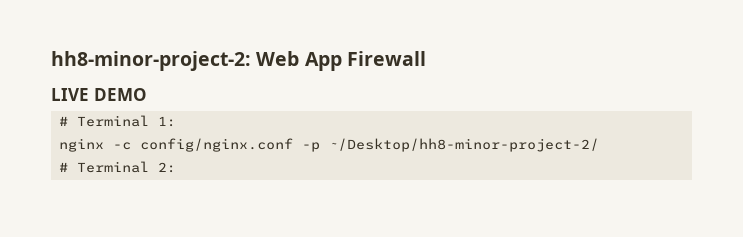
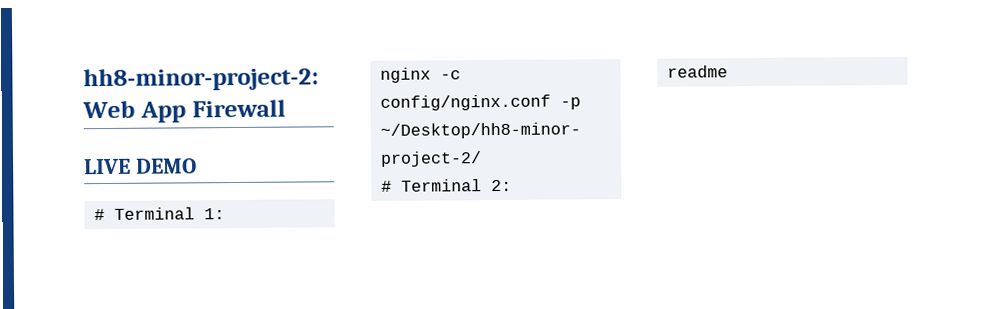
+ readme

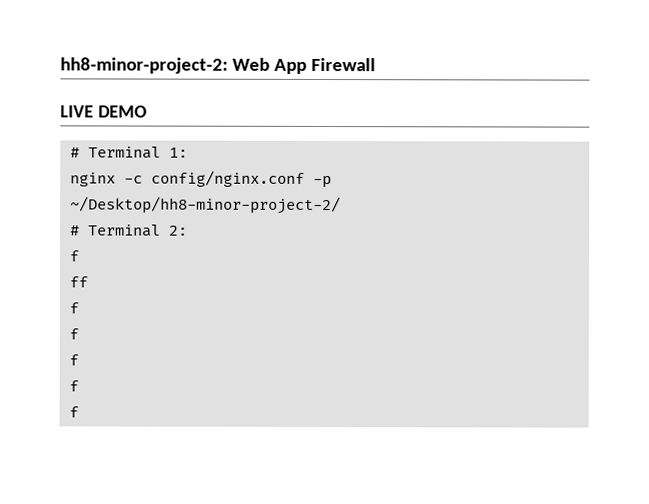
  # Terminal 2:
- readme
+ f
+ ff
+ f
+ f
+ f
+ f
+ f

